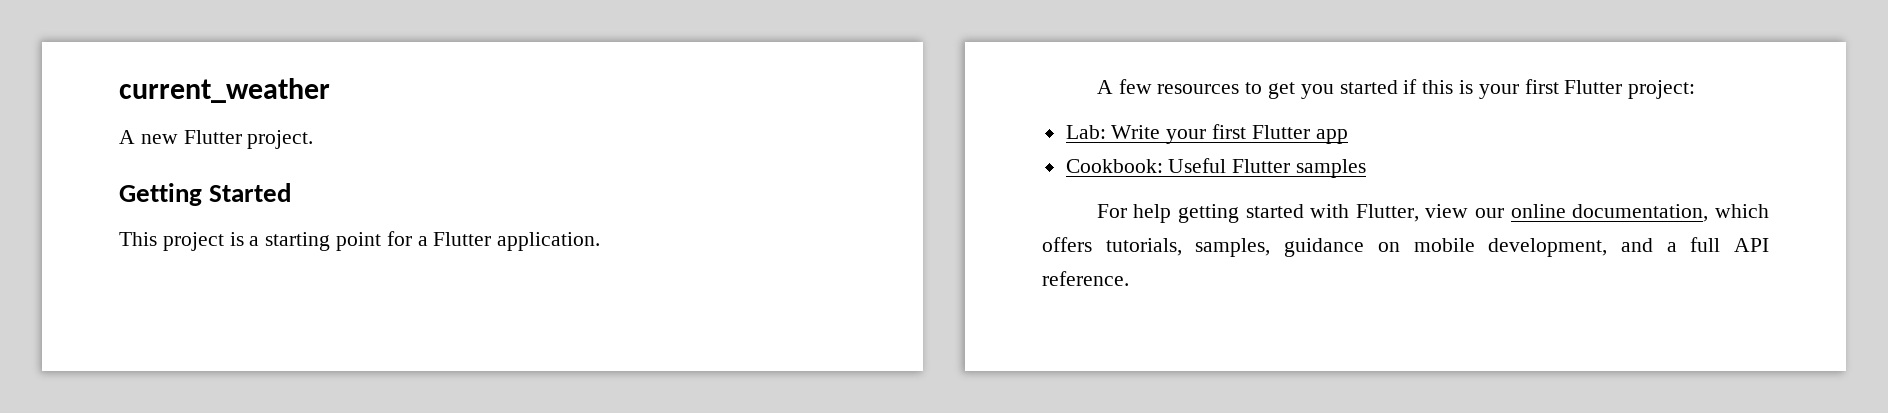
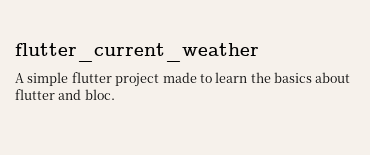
- current_weather
- A new Flutter project.
- Getting Started
- This project is a starting point for a Flutter application.
- A few resources to get you started if this is your first Flutter project:
- Lab: Write your first Flutter app
- Cookbook: Useful Flutter samples
- For help getting started with Flutter, view our online documentation, which offers tutorials, samples, guidance on mobile development, and a full API reference.
+ flutter_current_weather
+ A simple flutter project made to learn the basics about flutter and bloc.

